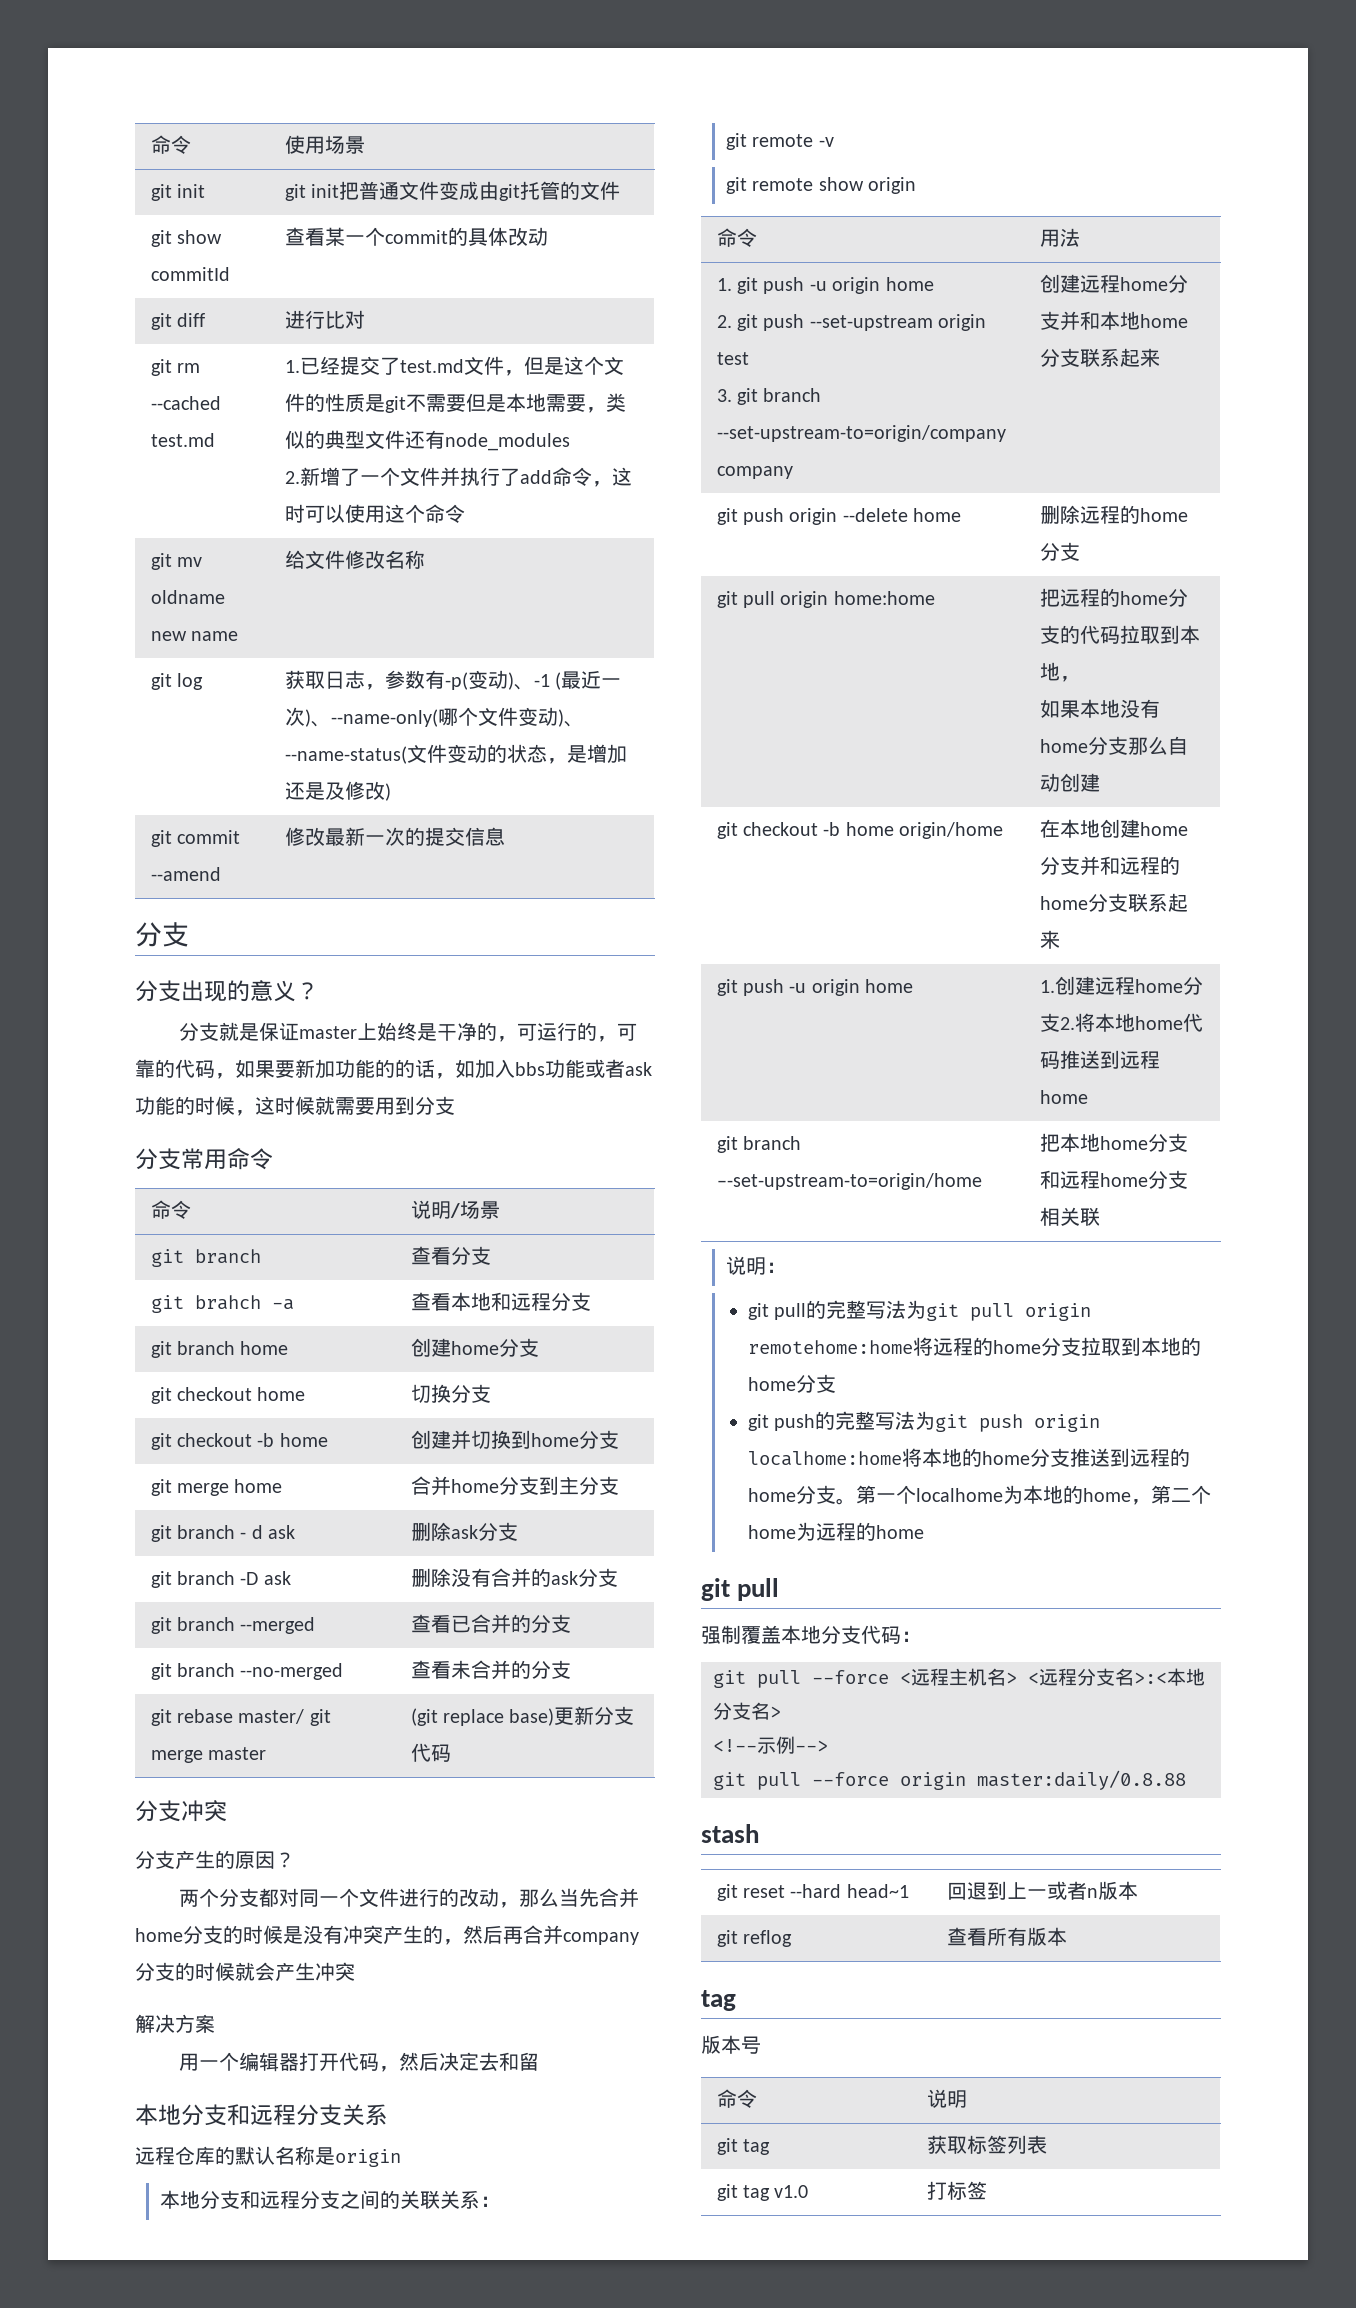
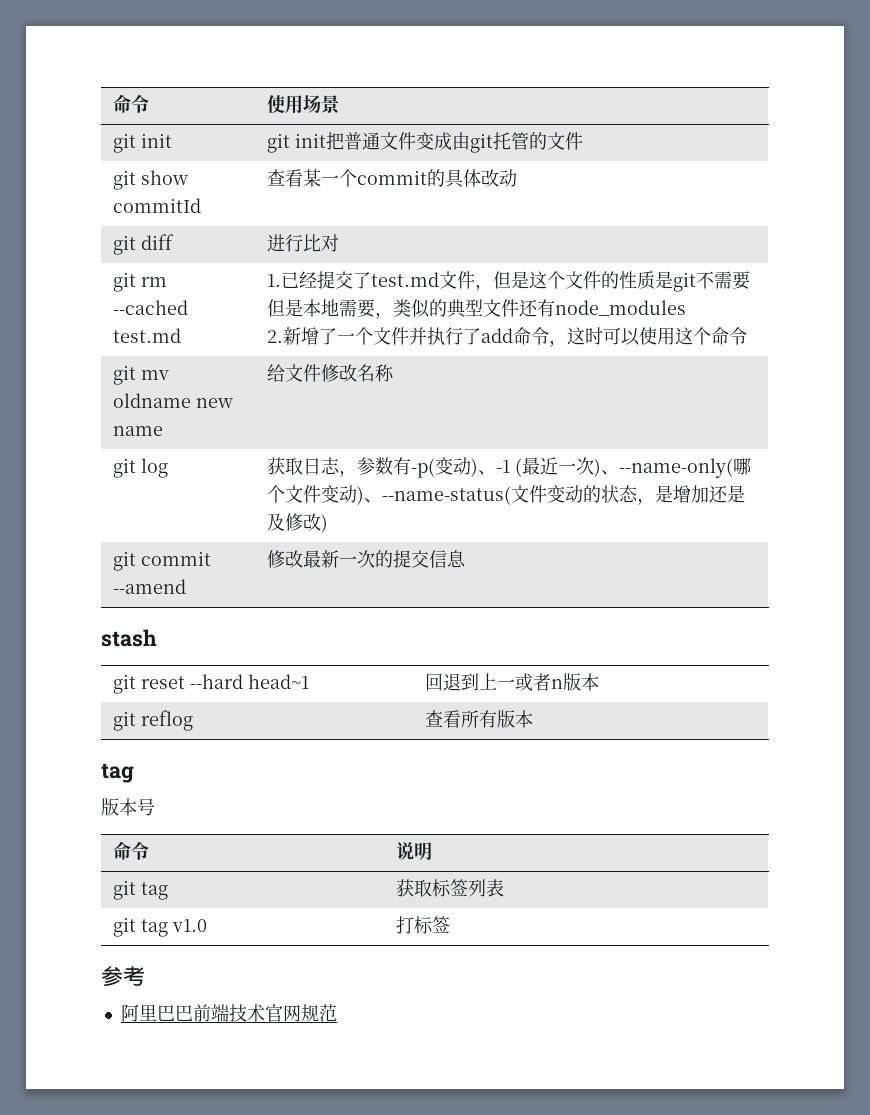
  git commit --amend | 修改最新一次的提交信息
- 分支
- 分支出现的意义？
- 分支就是保证master上始终是干净的，可运行的，可靠的代码，如果要新加功能的的话，如加入bbs功能或者ask功能的时候，这时候就需要用到分支
- 分支常用命令
- 命令 | 说明/场景
- git branch | 查看分支
- git brahch -a | 查看本地和远程分支
- git branch home | 创建home分支
- git checkout home | 切换分支
- git checkout -b home | 创建并切换到home分支
- git merge home | 合并home分支到主分支
- git branch - d ask | 删除ask分支
- git branch -D ask | 删除没有合并的ask分支
- git branch --merged | 查看已合并的分支
- git branch --no-merged | 查看未合并的分支
- git rebase master/ git merge master | (git replace base)更新分支代码
- 分支冲突
- 分支产生的原因？
- 两个分支都对同一个文件进行的改动，那么当先合并home分支的时候是没有冲突产生的，然后再合并company分支的时候就会产生冲突
- 解决方案
- 用一个编辑器打开代码，然后决定去和留
- 本地分支和远程分支关系
- 远程仓库的默认名称是origin
- 本地分支和远程分支之间的关联关系：
- git remote -v
- git remote show origin
- 命令 | 用法
- 1. git push -u origin home
- 2. git push --set-upstream origin test
- 3. git branch --set-upstream-to=origin/company company | 创建远程home分支并和本地home分支联系起来
- git push origin --delete home | 删除远程的home分支
- git pull origin home:home | 把远程的home分支的代码拉取到本地，
- 如果本地没有home分支那么自动创建
- git checkout -b home origin/home | 在本地创建home分支并和远程的home分支联系起来
- git push -u origin home | 1.创建远程home分支2.将本地home代码推送到远程home
- git branch –-set-upstream-to=origin/home | 把本地home分支和远程home分支相关联
- 说明：
- git pull的完整写法为git pull origin remotehome:home将远程的home分支拉取到本地的home分支
- git push的完整写法为git push origin localhome:home将本地的home分支推送到远程的home分支。第一个localhome为本地的home，第二个home为远程的home
- git pull
- 强制覆盖本地分支代码：
- git pull --force <远程主机名> <远程分支名>:<本地分支名>
- <!--示例-->
- git pull --force origin master:daily/0.8.88
+ 参考
+ 阿里巴巴前端技术官网规范

